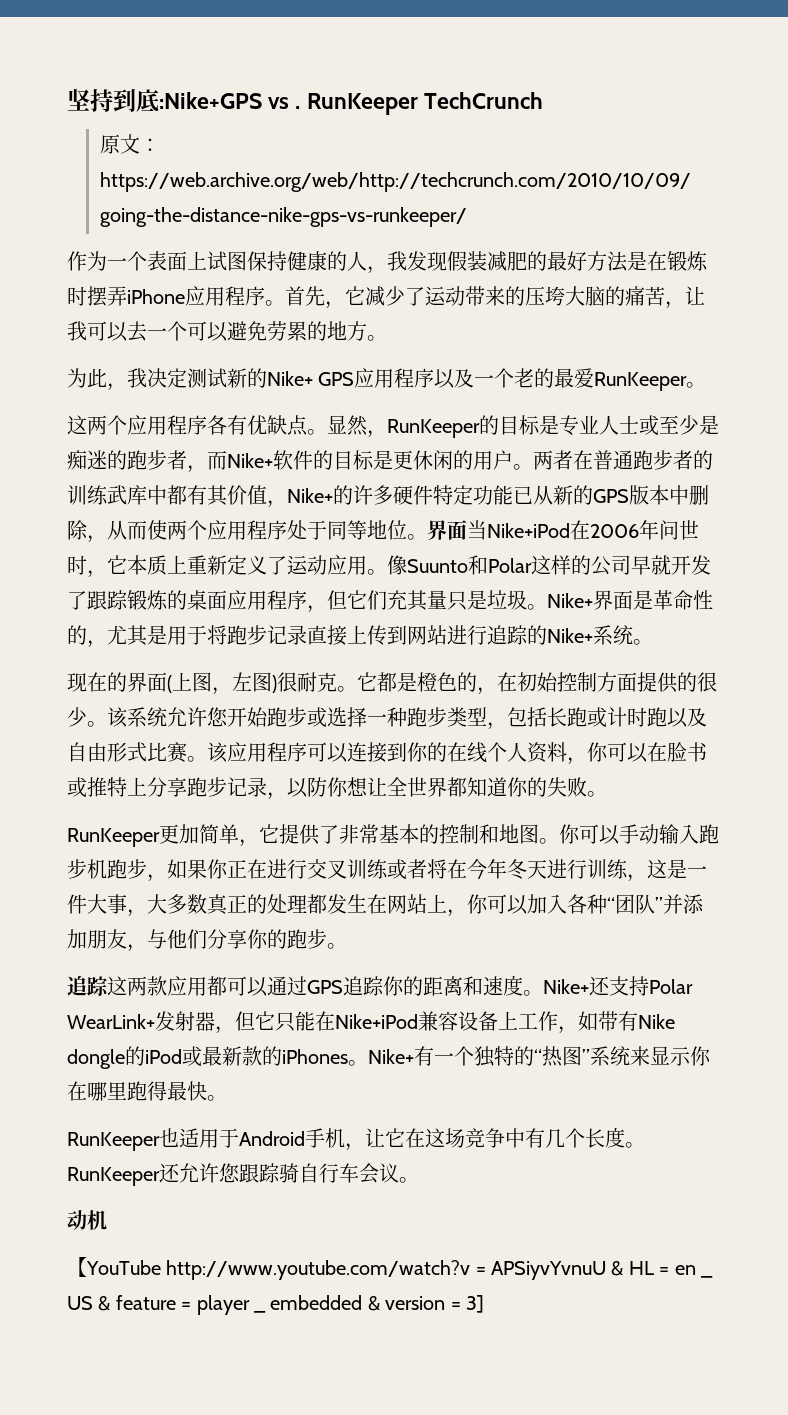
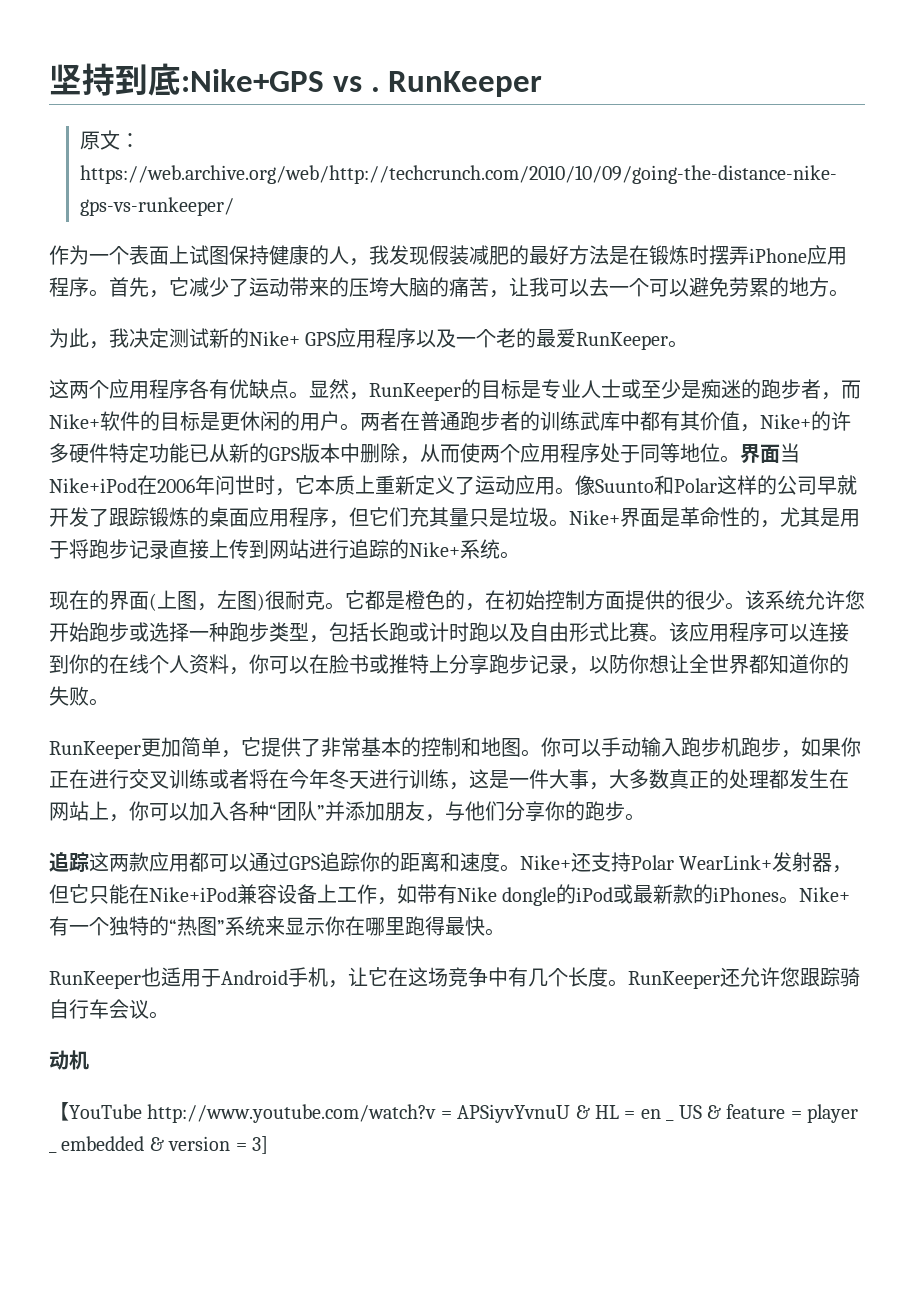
- 坚持到底:Nike+GPS vs . RunKeeper TechCrunch
+ 坚持到底:Nike+GPS vs . RunKeeper

